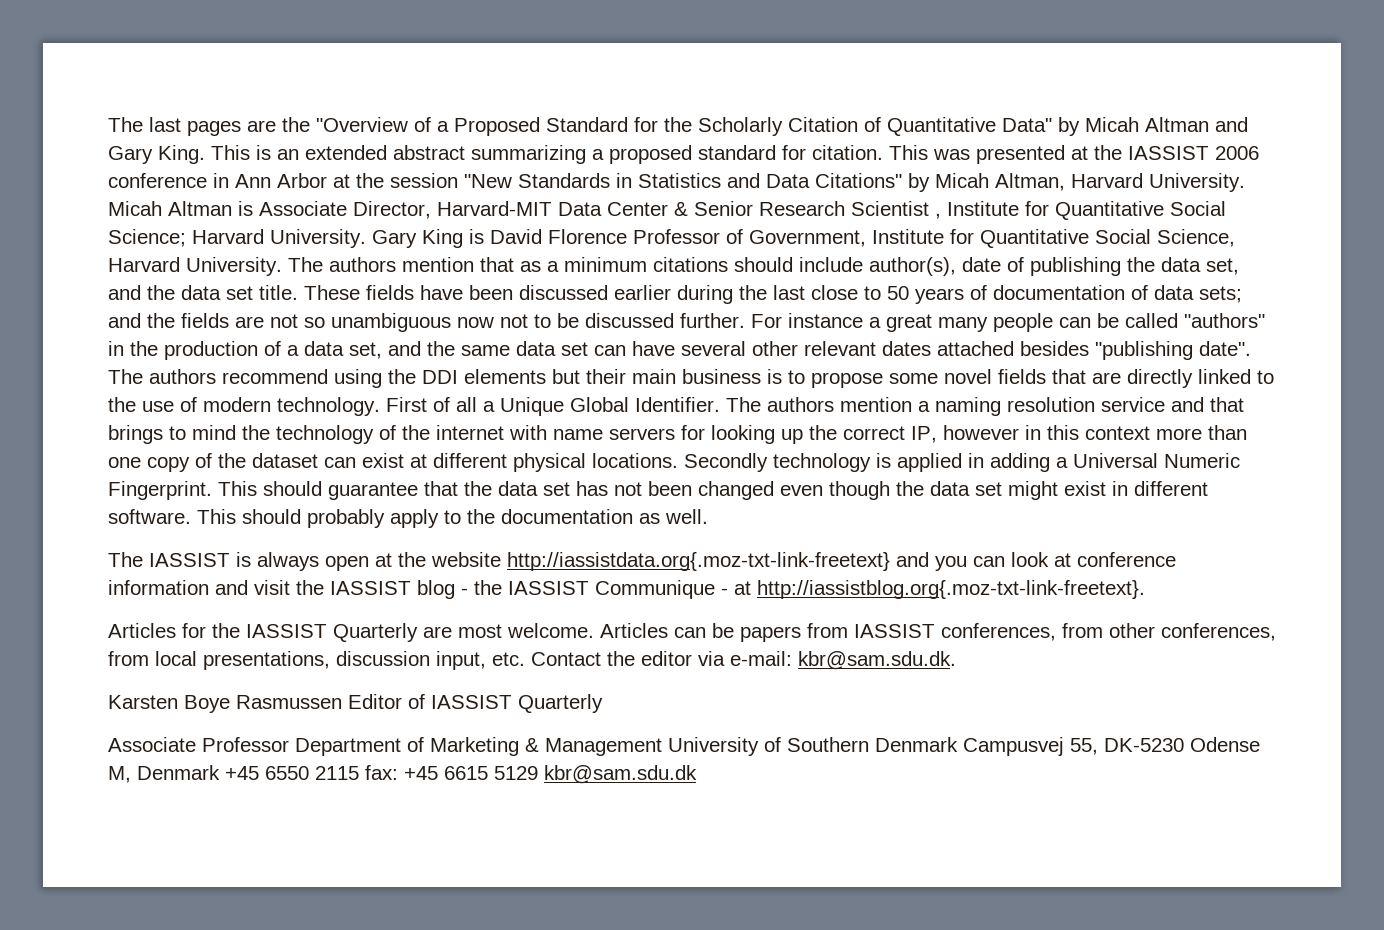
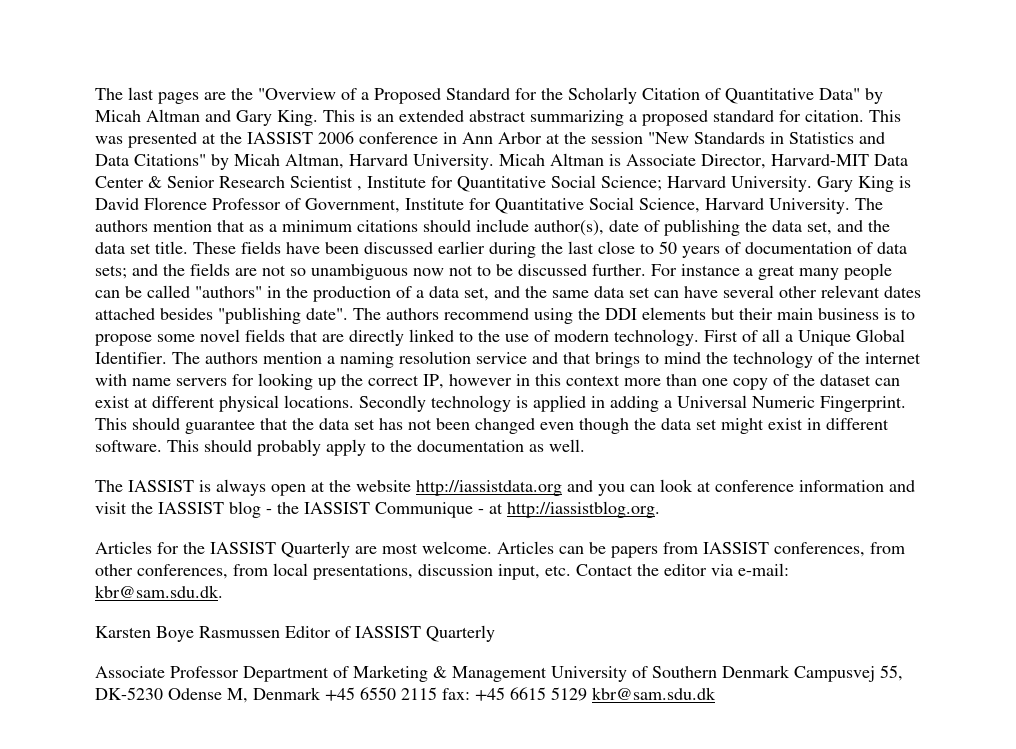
- The IASSIST is always open at the website http://iassistdata.org{.moz-txt-link-freetext} and you can look at conference information and visit the IASSIST blog - the IASSIST Communique - at http://iassistblog.org{.moz-txt-link-freetext}.
+ The IASSIST is always open at the website http://iassistdata.org and you can look at conference information and visit the IASSIST blog - the IASSIST Communique - at http://iassistblog.org.

